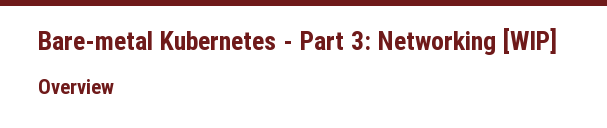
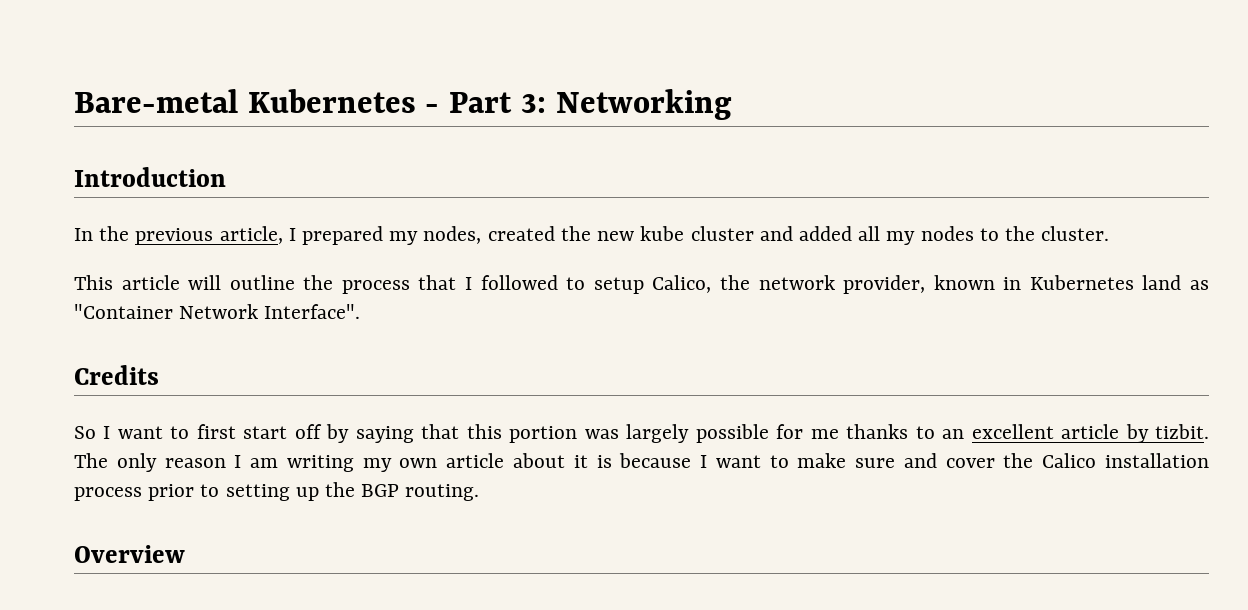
- Bare-metal Kubernetes - Part 3: Networking [WIP]
+ Bare-metal Kubernetes - Part 3: Networking
+ Introduction
+ In the previous article, I prepared my nodes, created the new kube cluster and added all my nodes to the cluster.
+ This article will outline the process that I followed to setup Calico, the network provider, known in Kubernetes land as "Container Network Interface".
+ Credits
+ So I want to first start off by saying that this portion was largely possible for me thanks to an excellent article by tizbit. The only reason I am writing my own article about it is because I want to make sure and cover the Calico installation process prior to setting up the BGP routing.

